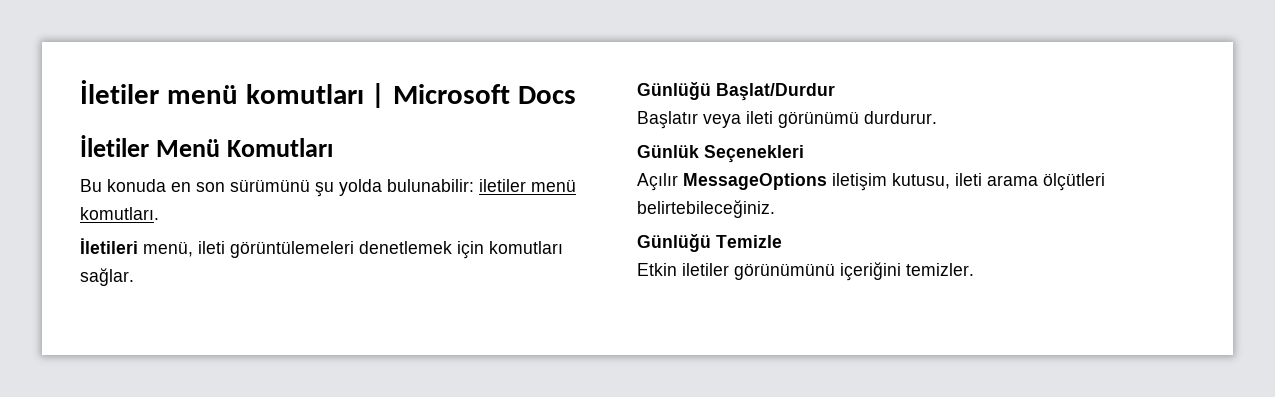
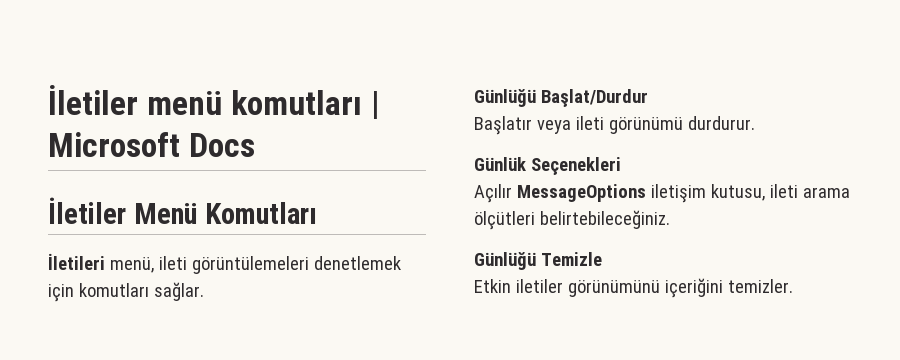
- Bu konuda en son sürümünü şu yolda bulunabilir: iletiler menü komutları.

